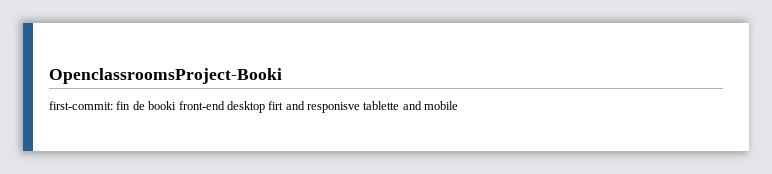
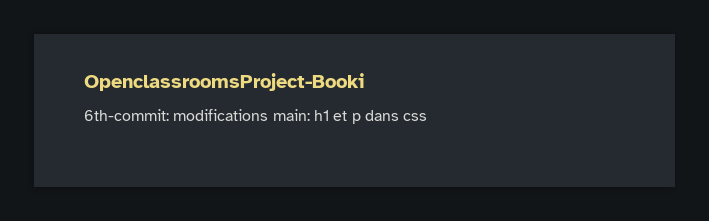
- first-commit: fin de booki front-end desktop firt and responisve tablette and mobile
+ 6th-commit: modifications main: h1 et p dans css

